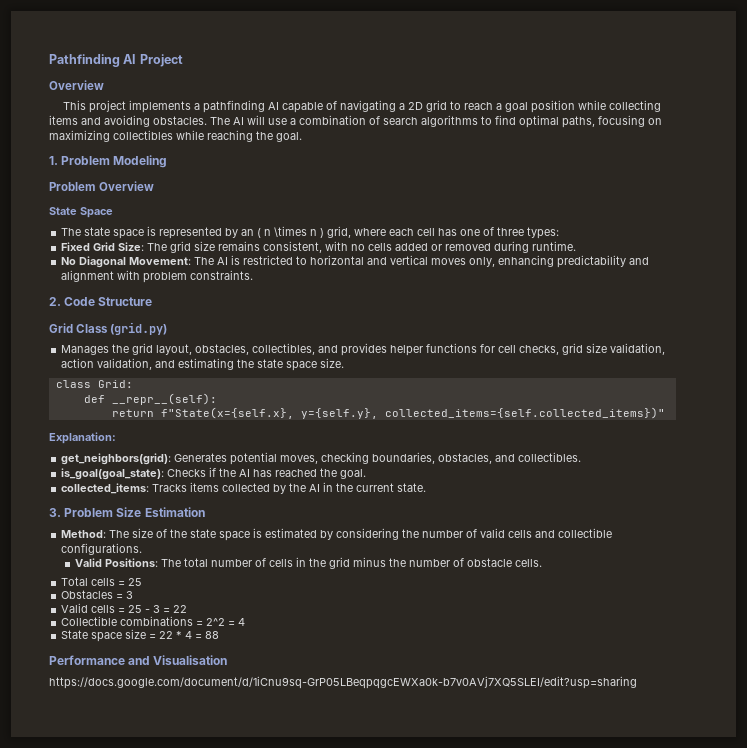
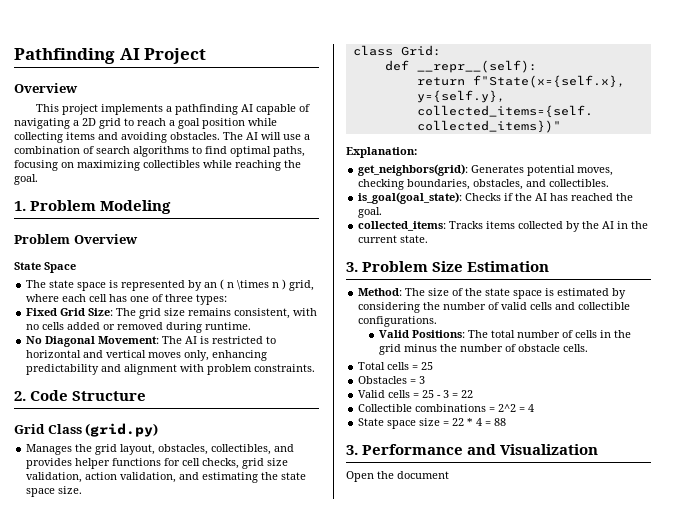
- Performance and Visualisation
- https://docs.google.com/document/d/1iCnu9sq-GrP05LBeqpqgcEWXa0k-b7v0AVj7XQ5SLEI/edit?usp=sharing
+ 3. Performance and Visualization
+ Open the document

